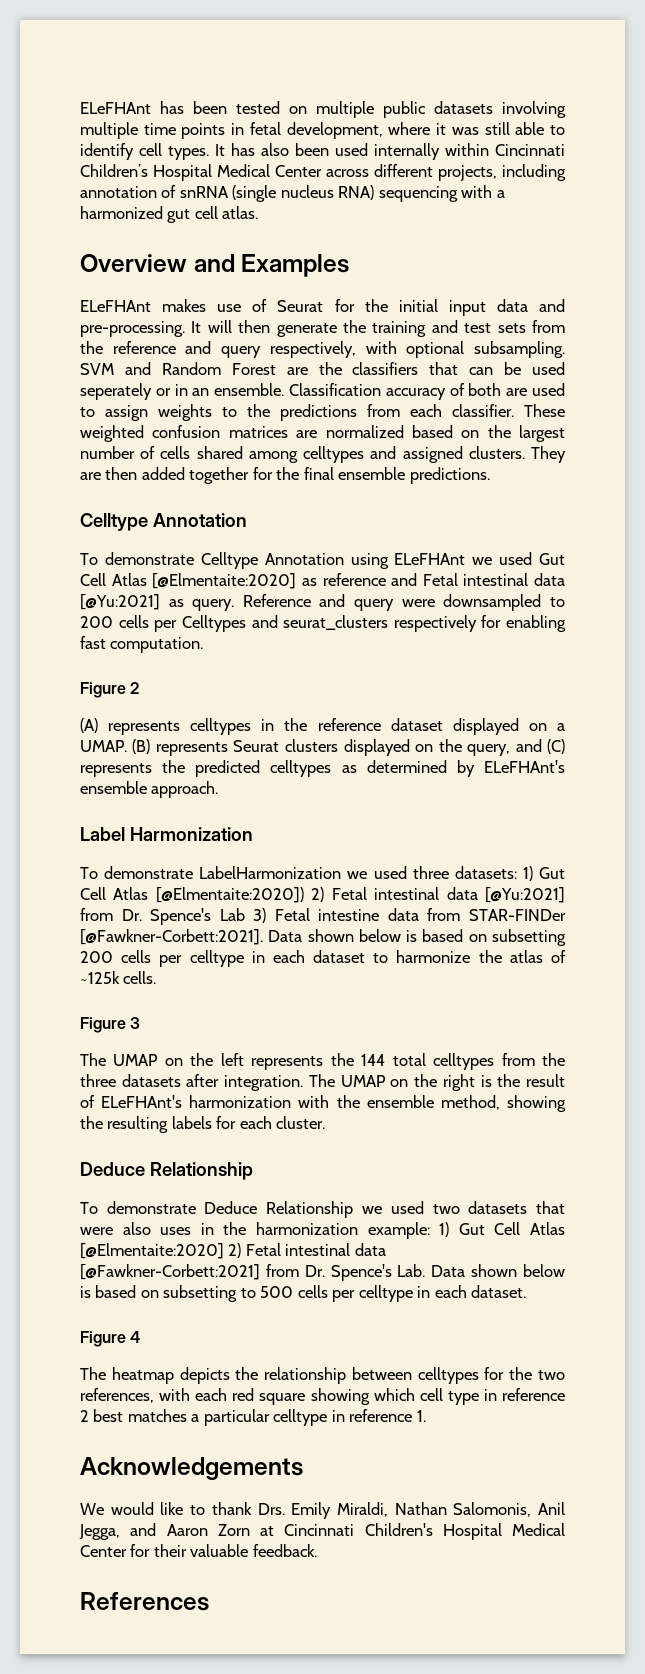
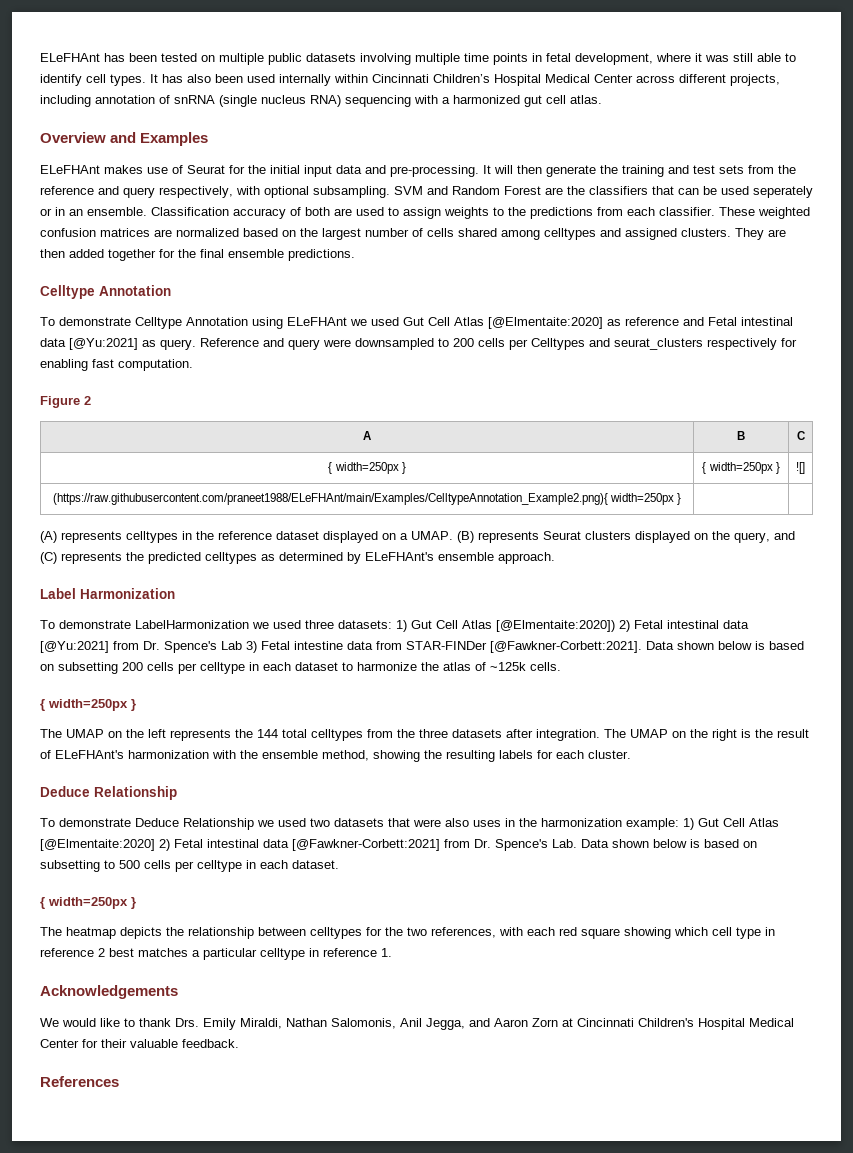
+ A | B | C
+ { width=250px } | { width=250px } | ![]
+ (https://raw.githubusercontent.com/praneet1988/ELeFHAnt/main/Examples/CelltypeAnnotation_Example2.png){ width=250px } | |
  Data shown below is based on subsetting 200 cells per celltype in each dataset to harmonize the atlas of ~125k cells.
- Figure 3
+ { width=250px }
  To demonstrate Deduce Relationship we used two datasets that were also uses in the harmonization example: 1) Gut Cell Atlas [@Elmentaite:2020] 2) Fetal intestinal data [@Fawkner-Corbett:2021] from Dr. Spence's Lab. Data shown below is based on subsetting to 500 cells per celltype in each dataset.
- Figure 4
+ { width=250px }

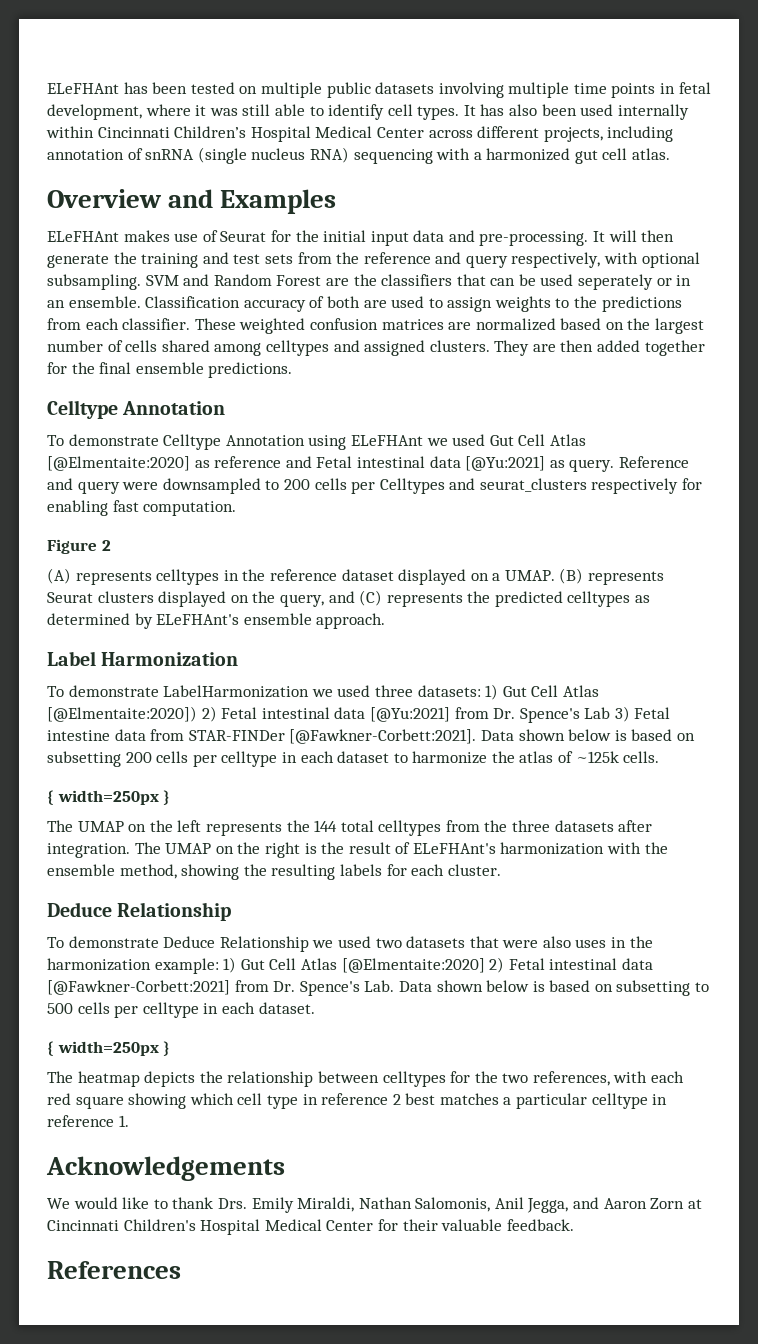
- A | B | C
- { width=250px } | { width=250px } | ![]
- (https://raw.githubusercontent.com/praneet1988/ELeFHAnt/main/Examples/CelltypeAnnotation_Example2.png){ width=250px } | |

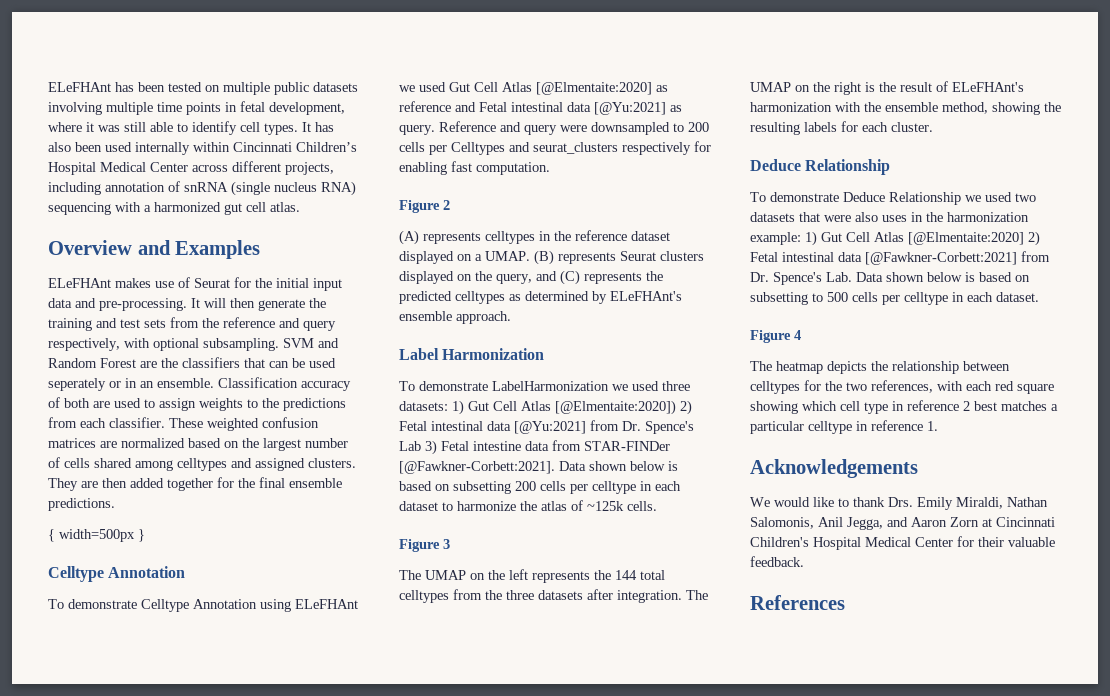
+ { width=500px }
  Data shown below is based on subsetting 200 cells per celltype in each dataset to harmonize the atlas of ~125k cells.
- { width=250px }
+ Figure 3
  To demonstrate Deduce Relationship we used two datasets that were also uses in the harmonization example: 1) Gut Cell Atlas [@Elmentaite:2020] 2) Fetal intestinal data [@Fawkner-Corbett:2021] from Dr. Spence's Lab. Data shown below is based on subsetting to 500 cells per celltype in each dataset.
- { width=250px }
+ Figure 4

